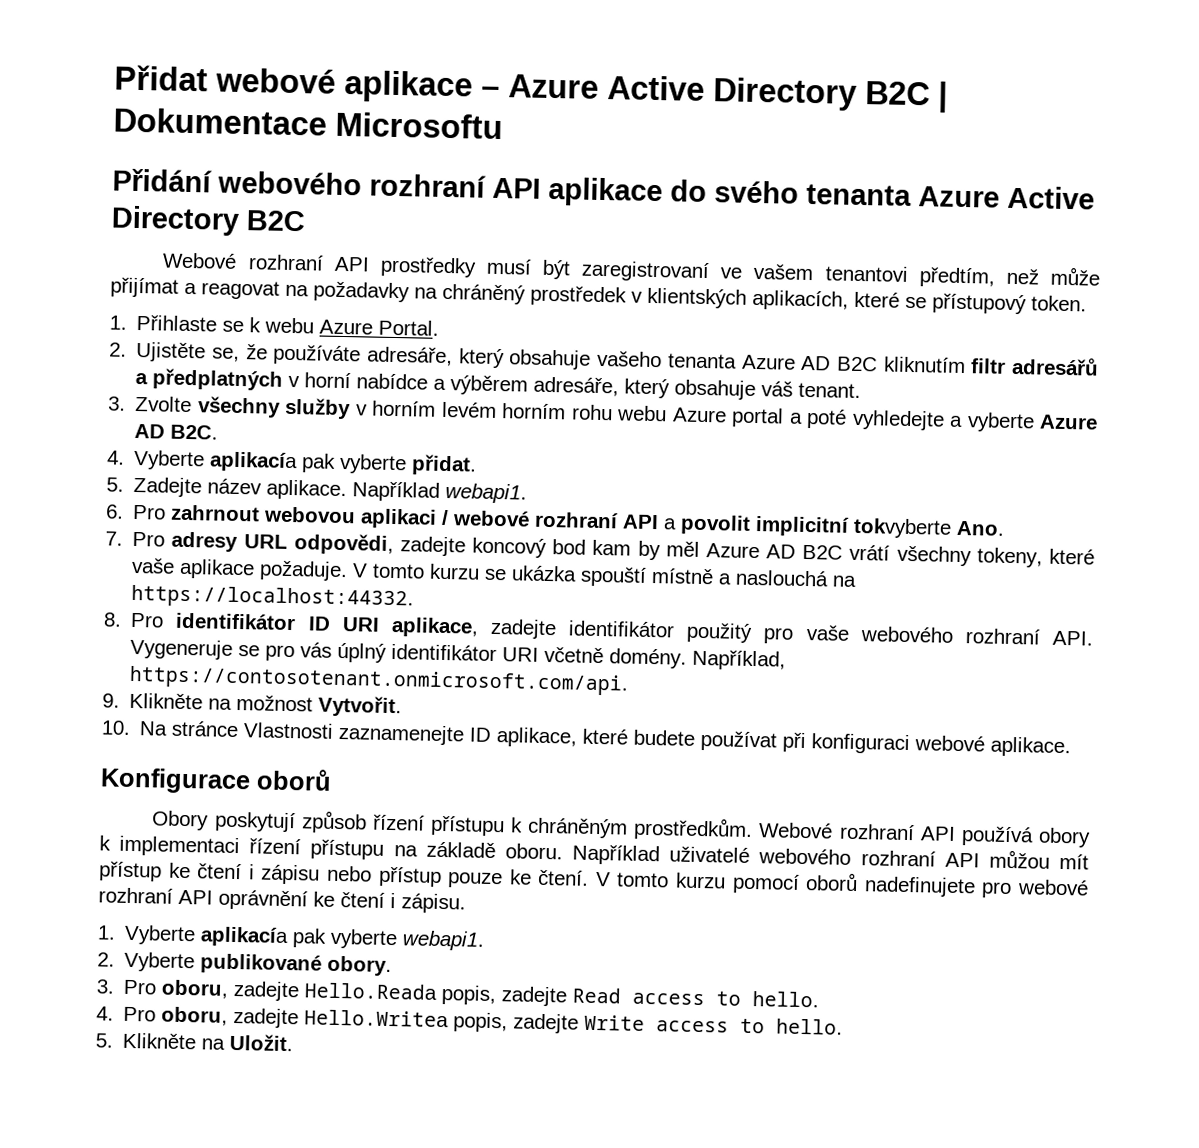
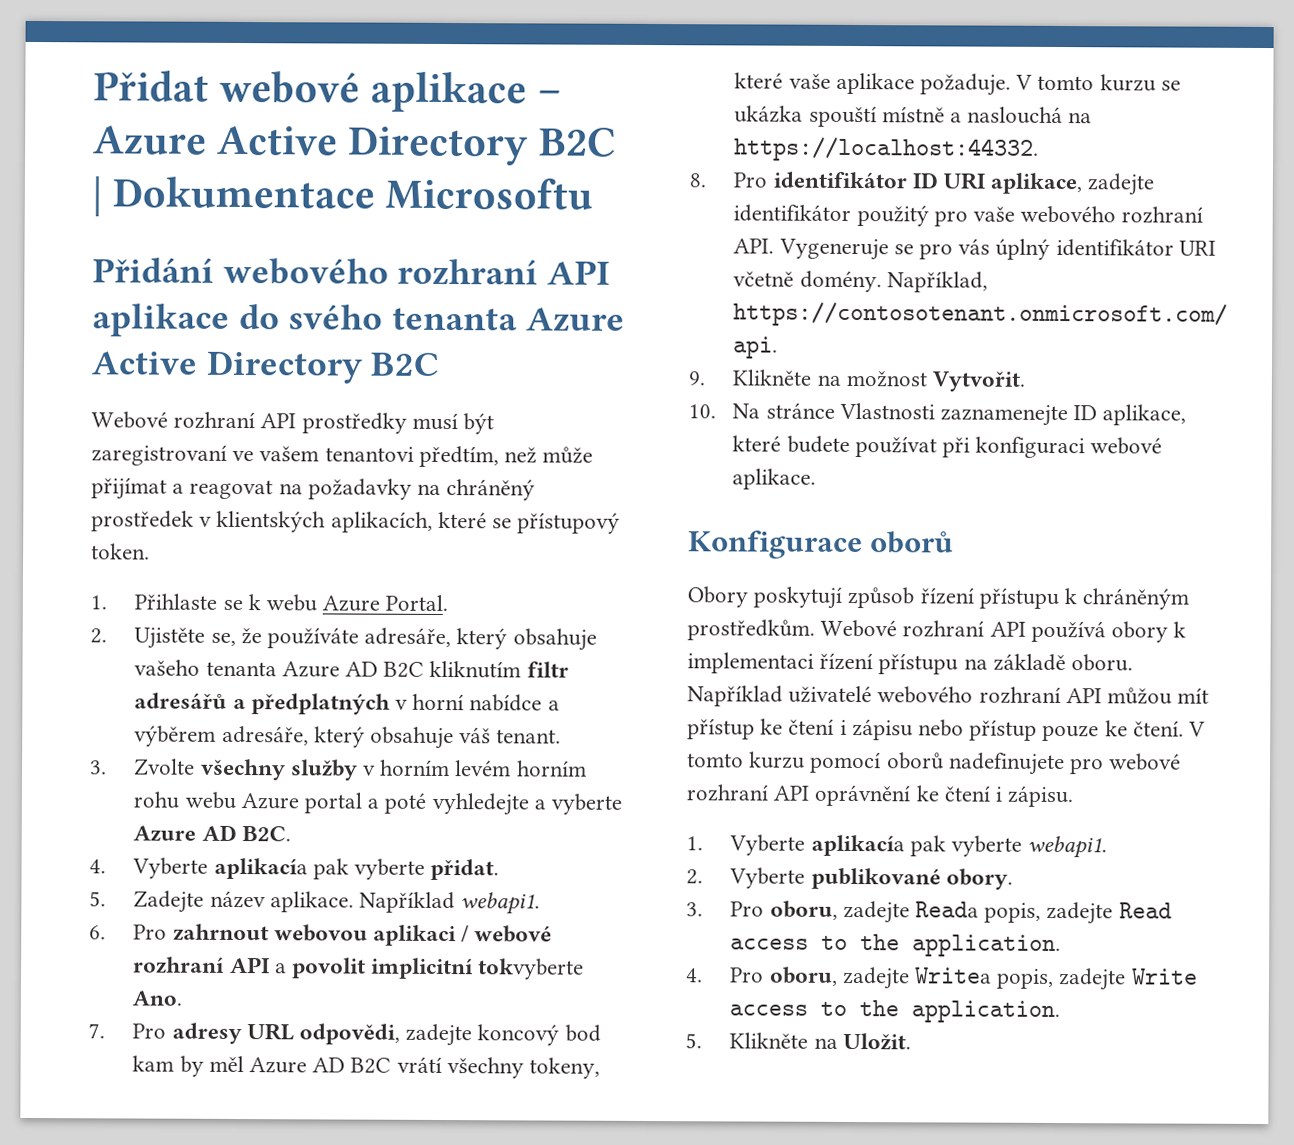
- 3. Pro oboru, zadejte Hello.Reada popis, zadejte Read access to hello.
+ 3. Pro oboru, zadejte Reada popis, zadejte Read access to the application.
- 4. Pro oboru, zadejte Hello.Writea popis, zadejte Write access to hello.
+ 4. Pro oboru, zadejte Writea popis, zadejte Write access to the application.

